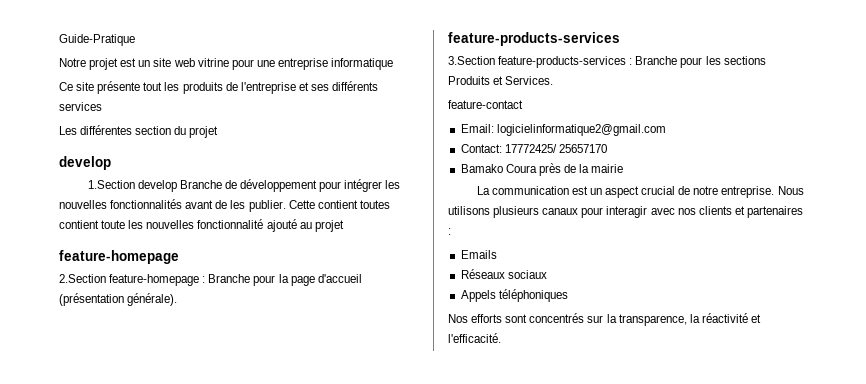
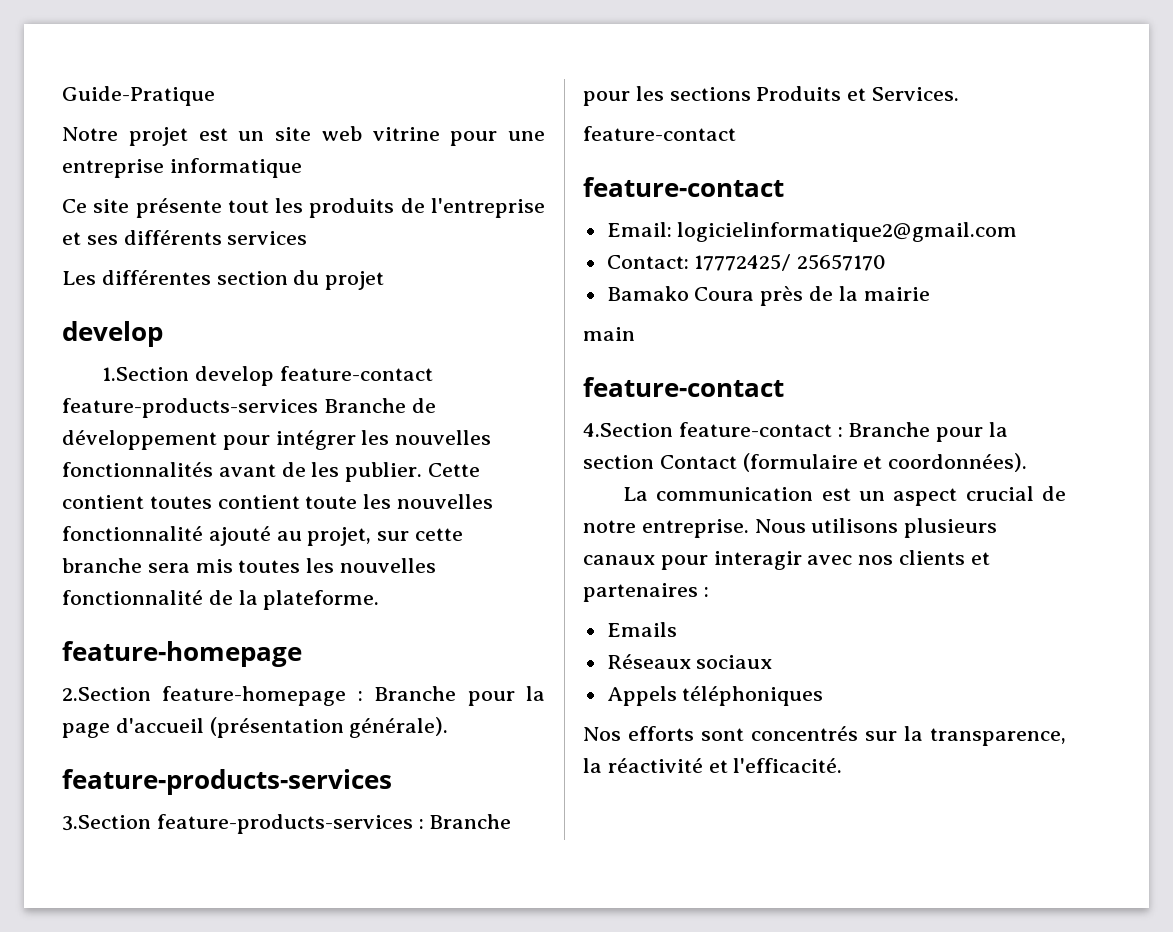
- 1.Section develop Branche de développement pour intégrer les nouvelles fonctionnalités avant de les publier.
+ 1.Section develop feature-contact feature-products-services Branche de développement pour intégrer les nouvelles fonctionnalités avant de les publier.
- Cette contient toutes contient toute les nouvelles fonctionnalité ajouté au projet
+ Cette contient toutes contient toute les nouvelles fonctionnalité ajouté au projet, sur cette branche sera mis toutes les nouvelles fonctionnalité de la plateforme.
  3.Section feature-products-services : Branche pour les sections Produits et Services.
+ feature-contact
+ main
+ feature-contact
+ 4.Section feature-contact : Branche pour la section Contact (formulaire et coordonnées).

